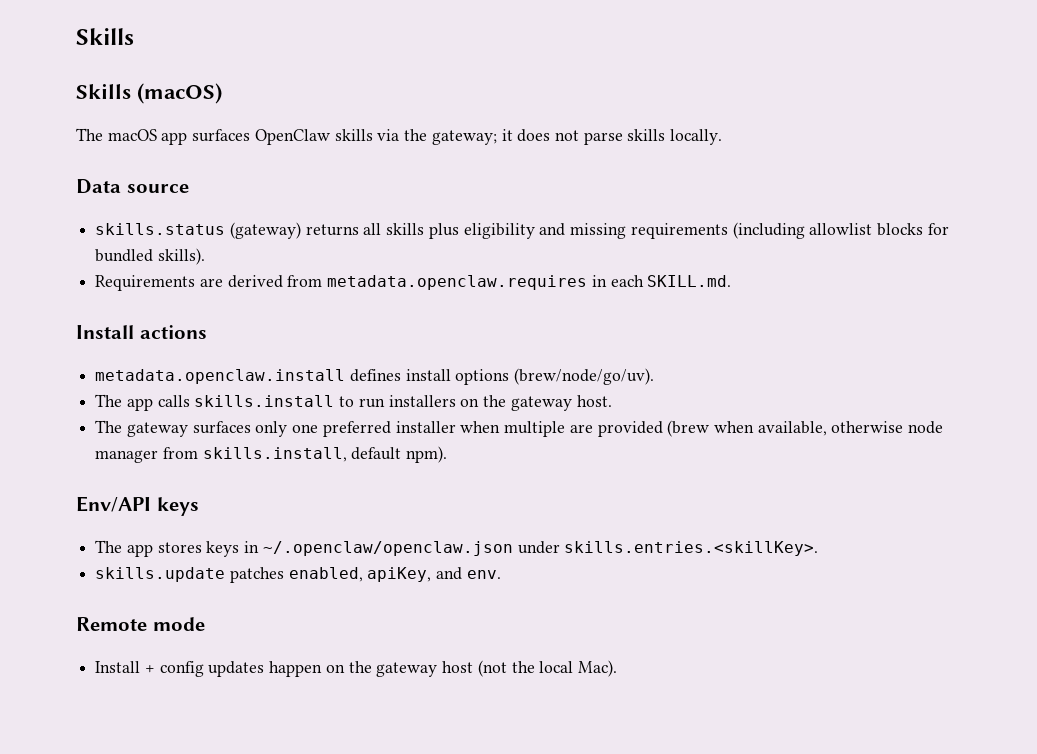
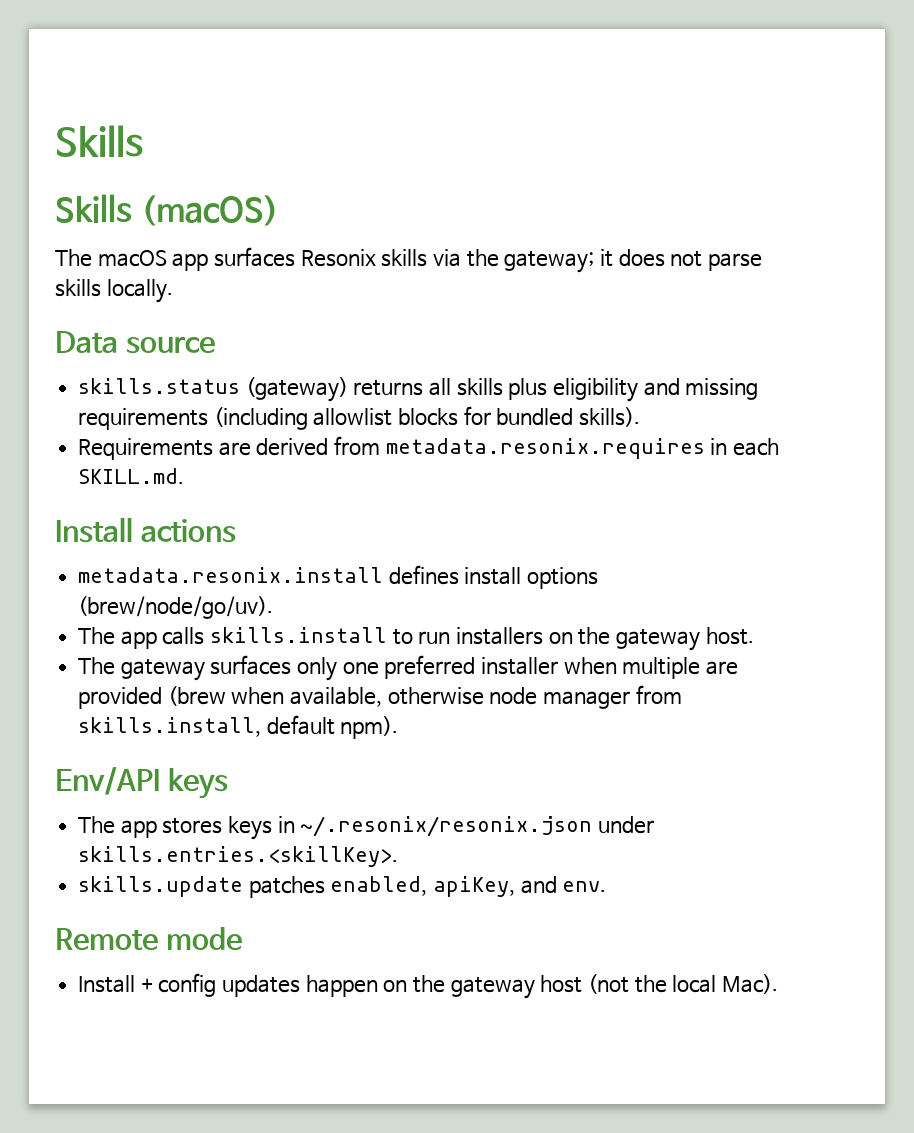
- The macOS app surfaces OpenClaw skills via the gateway; it does not parse skills locally.
+ The macOS app surfaces Resonix skills via the gateway; it does not parse skills locally.
- Requirements are derived from metadata.openclaw.requires in each SKILL.md.
+ Requirements are derived from metadata.resonix.requires in each SKILL.md.
- metadata.openclaw.install defines install options (brew/node/go/uv).
+ metadata.resonix.install defines install options (brew/node/go/uv).
- The app stores keys in ~/.openclaw/openclaw.json under skills.entries.<skillKey>.
+ The app stores keys in ~/.resonix/resonix.json under skills.entries.<skillKey>.

